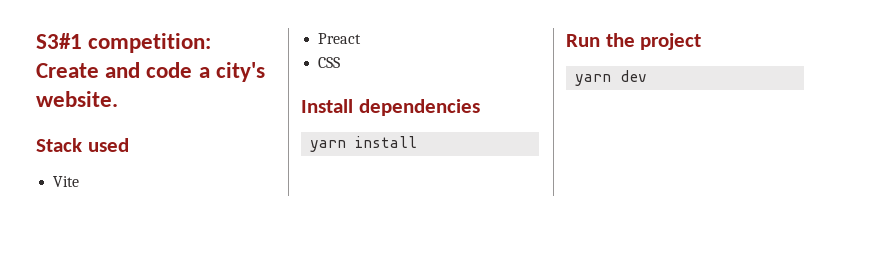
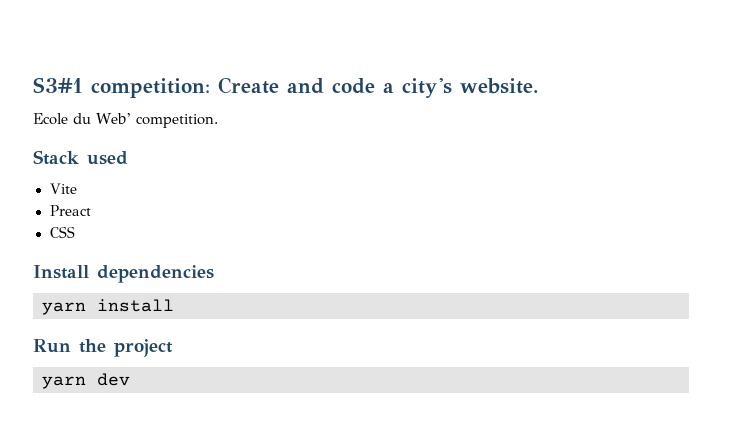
+ Ecole du Web’ competition.

